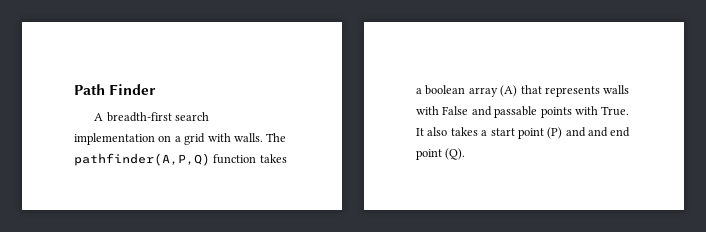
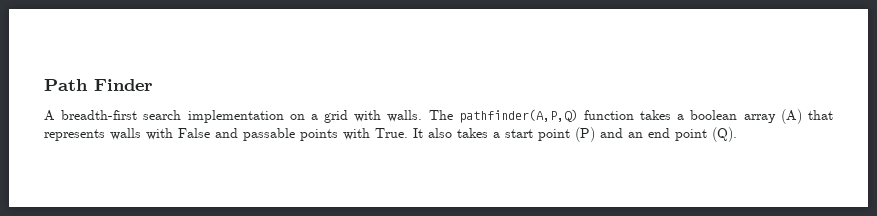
- It also takes a start point (P) and and end point (Q).
+ It also takes a start point (P) and an end point (Q).

